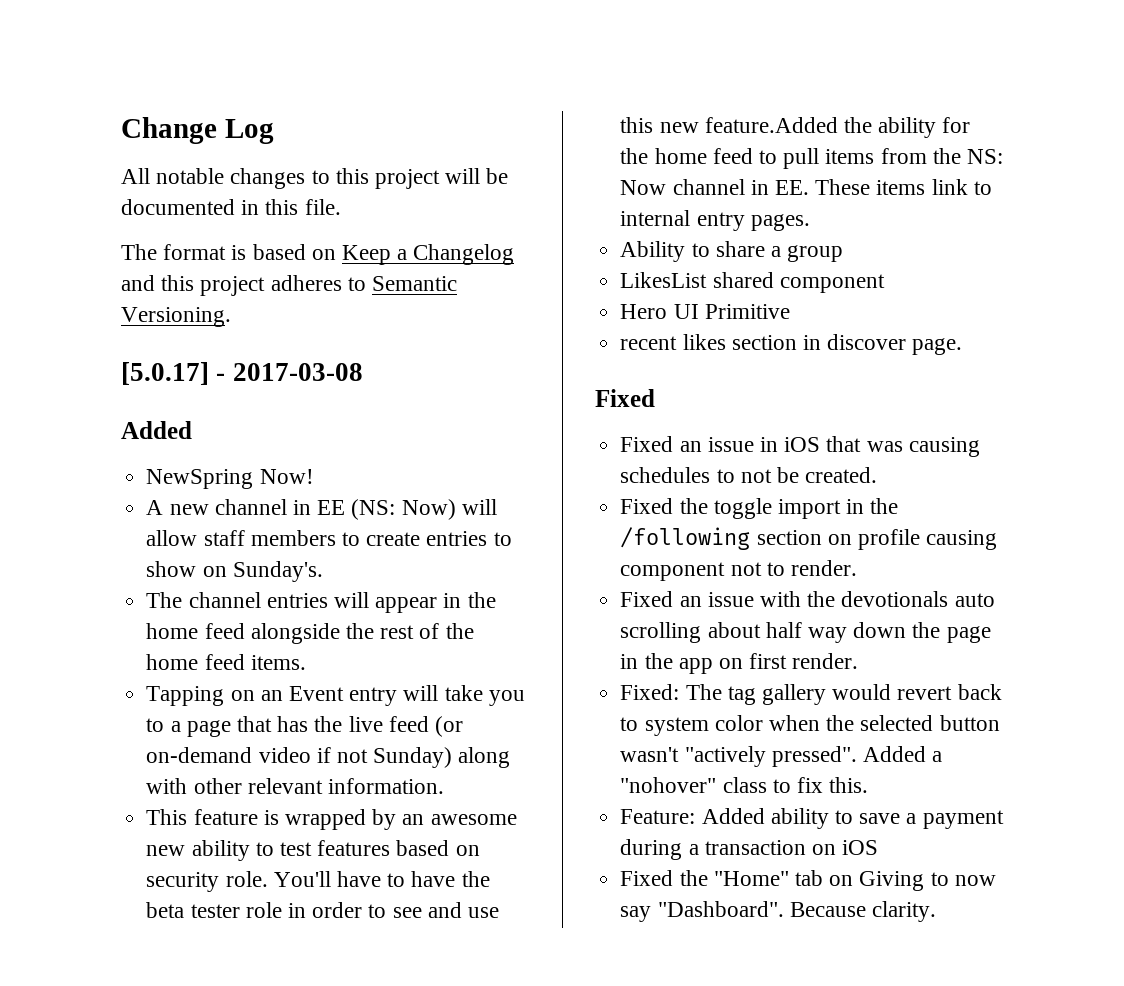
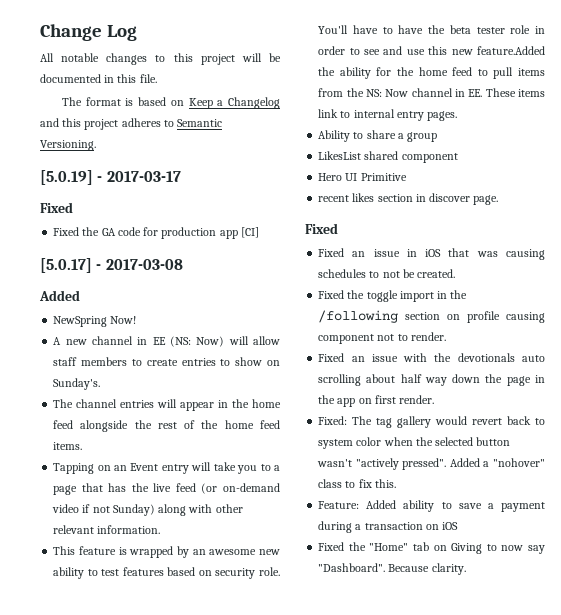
+ [5.0.19] - 2017-03-17
+ Fixed
+ Fixed the GA code for production app [CI]

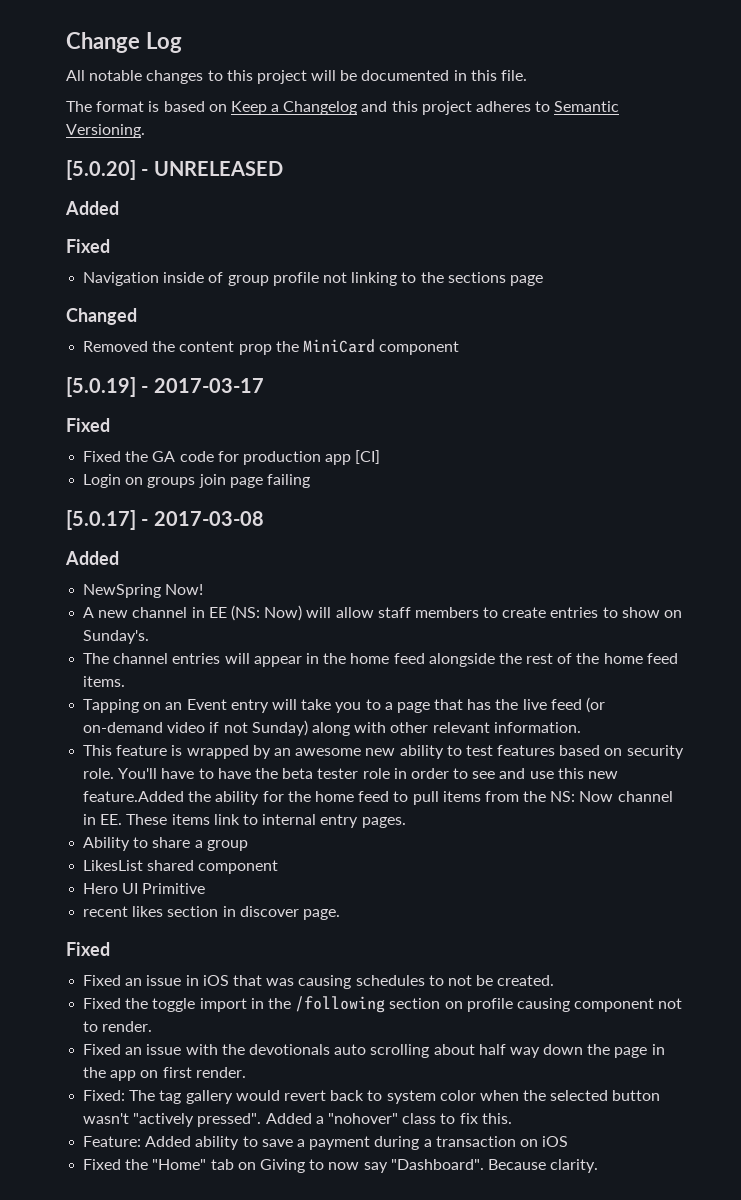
+ [5.0.20] - UNRELEASED
+ Added
+ Fixed
+ Navigation inside of group profile not linking to the sections page
+ Changed
+ Removed the content prop the MiniCard component
+ Login on groups join page failing

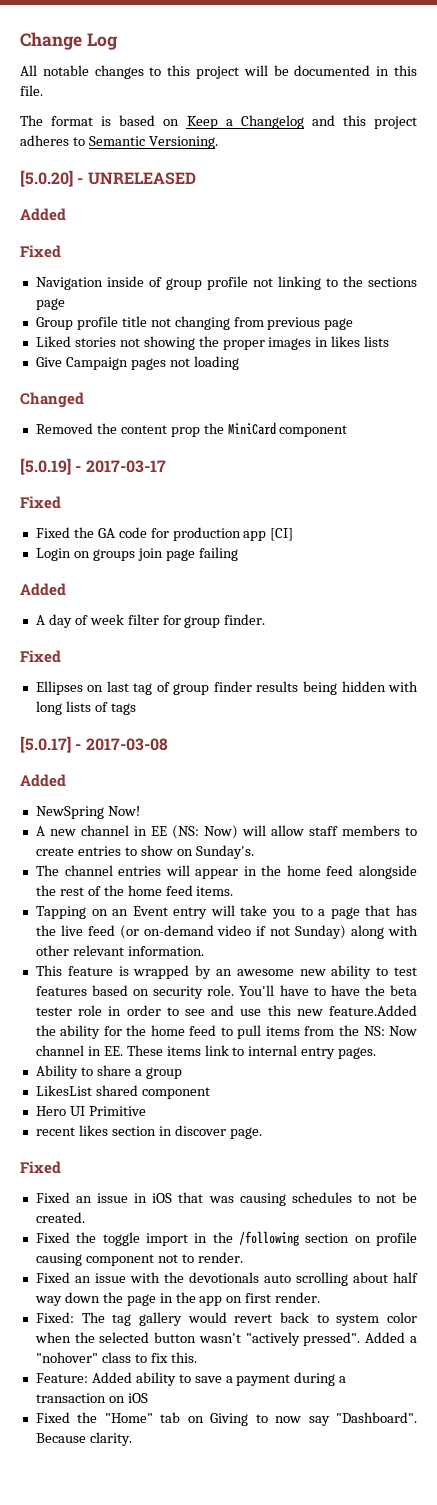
+ Group profile title not changing from previous page
+ Liked stories not showing the proper images in likes lists
+ Give Campaign pages not loading
  Login on groups join page failing
+ Added
+ A day of week filter for group finder.
+ Fixed
+ Ellipses on last tag of group finder results being hidden with long lists of tags

